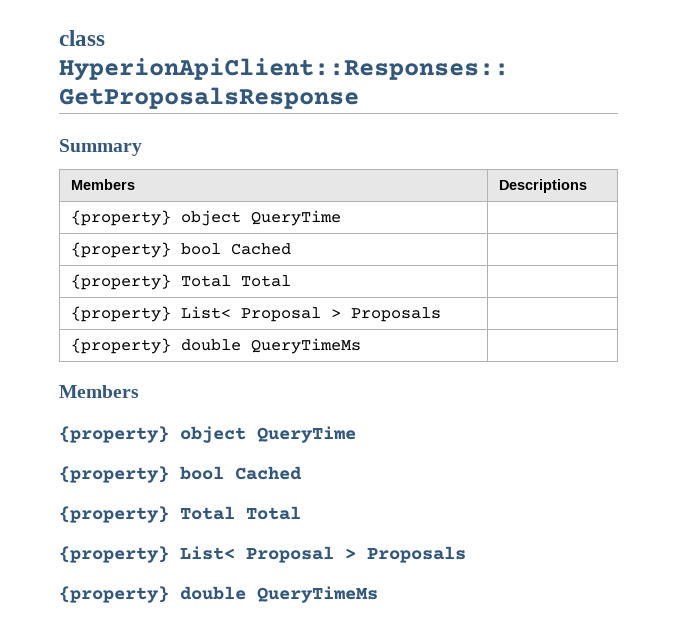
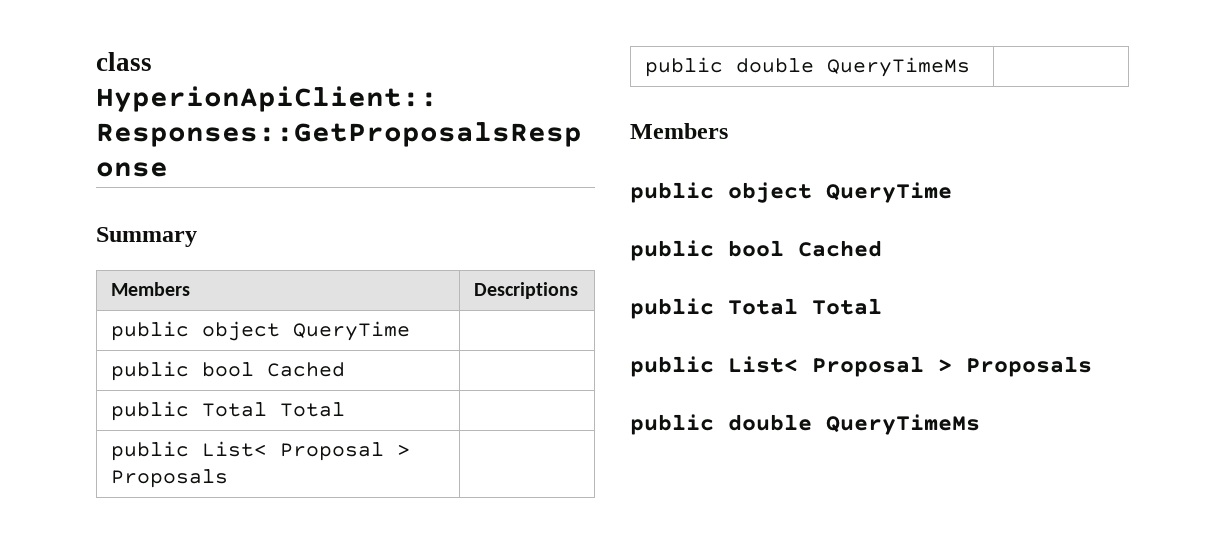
- {property} object QueryTime |
+ public object QueryTime |
- {property} bool Cached |
+ public bool Cached |
- {property} Total Total |
+ public Total Total |
- {property} List< Proposal > Proposals |
+ public List< Proposal > Proposals |
- {property} double QueryTimeMs |
+ public double QueryTimeMs |
  Members
- {property} object QueryTime
- {property} bool Cached
- {property} Total Total
- {property} List< Proposal > Proposals
- {property} double QueryTimeMs
+ public object QueryTime
+ public bool Cached
+ public Total Total
+ public List< Proposal > Proposals
+ public double QueryTimeMs

